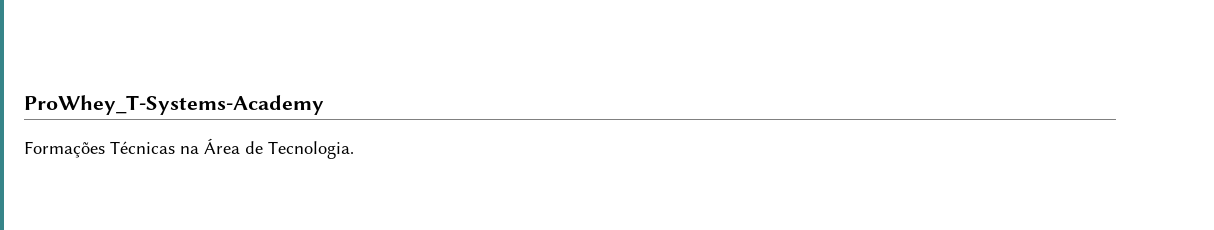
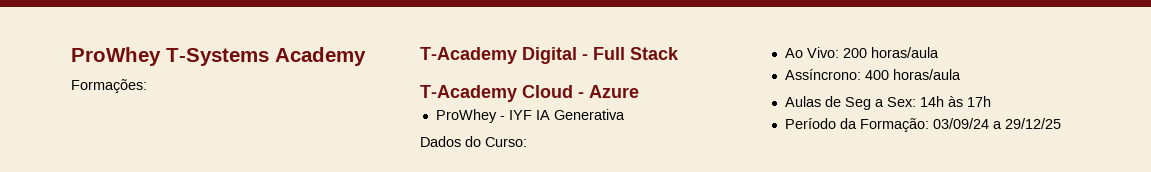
- ProWhey_T-Systems-Academy
- Formações Técnicas na Área de Tecnologia.
+ ProWhey T-Systems Academy
+ Formações:
+ T-Academy Digital - Full Stack
+ T-Academy Cloud - Azure
+ ProWhey - IYF IA Generativa
+ Dados do Curso:
+ Ao Vivo: 200 horas/aula
+ Assíncrono: 400 horas/aula
+ Aulas de Seg a Sex: 14h às 17h
+ Período da Formação: 03/09/24 a 29/12/25

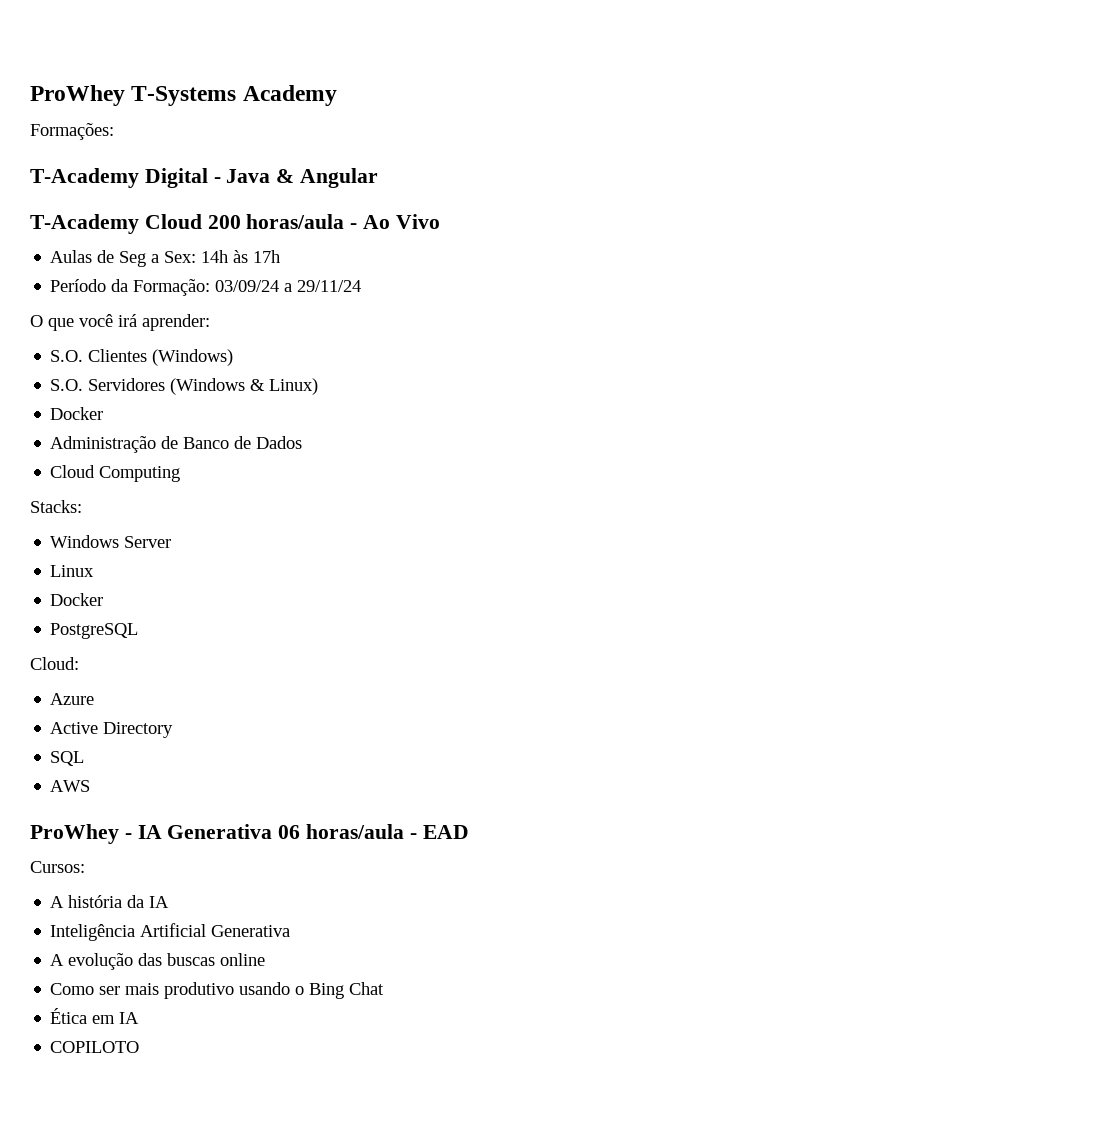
- T-Academy Digital - Full Stack
+ T-Academy Digital - Java & Angular
- T-Academy Cloud - Azure
- ProWhey - IYF IA Generativa
- Dados do Curso:
- Ao Vivo: 200 horas/aula
- Assíncrono: 400 horas/aula
+ T-Academy Cloud 200 horas/aula - Ao Vivo
- Período da Formação: 03/09/24 a 29/12/25
+ Período da Formação: 03/09/24 a 29/11/24
+ O que você irá aprender:
+ S.O. Clientes (Windows)
+ S.O. Servidores (Windows & Linux)
+ Docker
+ Administração de Banco de Dados
+ Cloud Computing
+ Stacks:
+ Windows Server
+ Linux
+ Docker
+ PostgreSQL
+ Cloud:
+ Azure
+ Active Directory
+ SQL
+ AWS
+ ProWhey - IA Generativa 06 horas/aula - EAD
+ Cursos:
+ A história da IA
+ Inteligência Artificial Generativa
+ A evolução das buscas online
+ Como ser mais produtivo usando o Bing Chat
+ Ética em IA
+ COPILOTO

